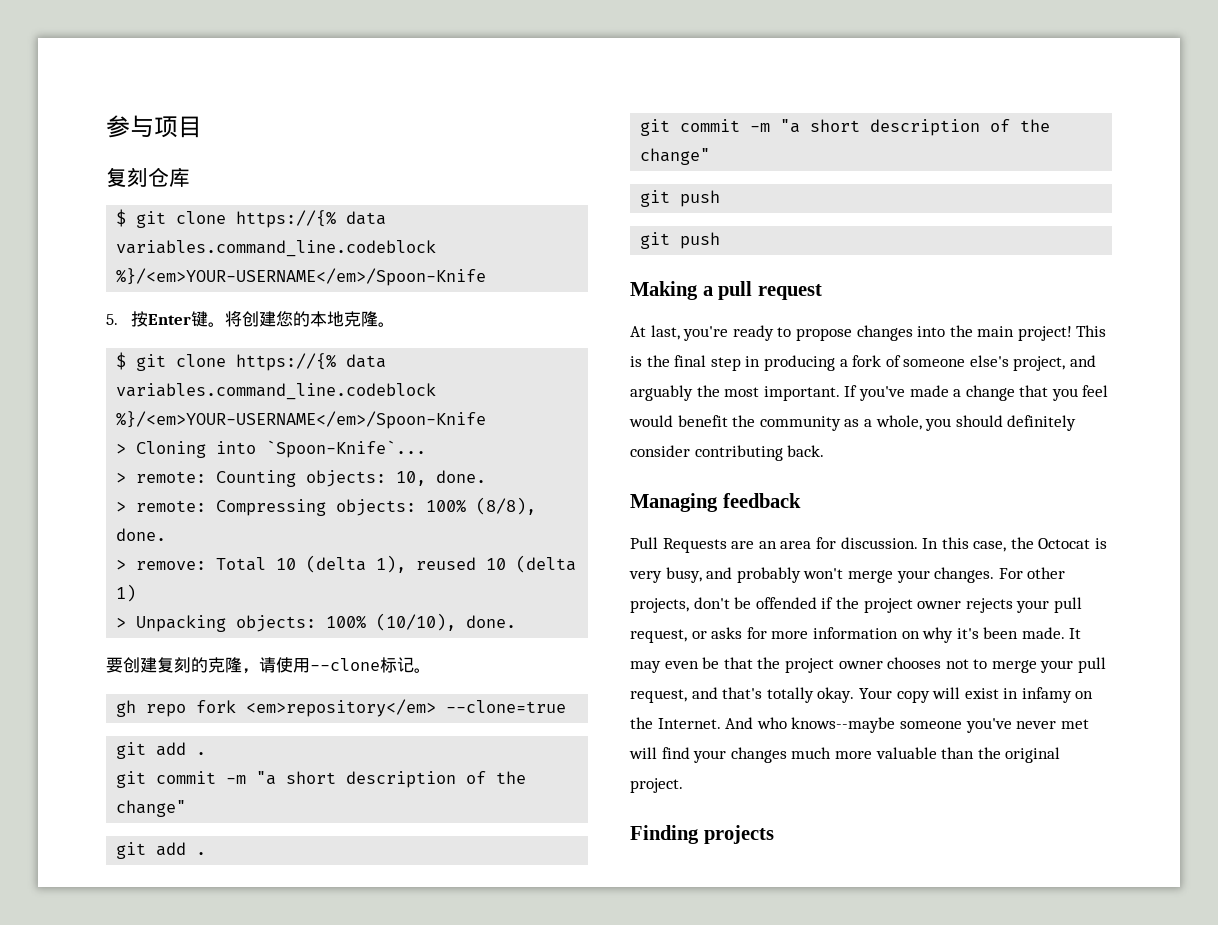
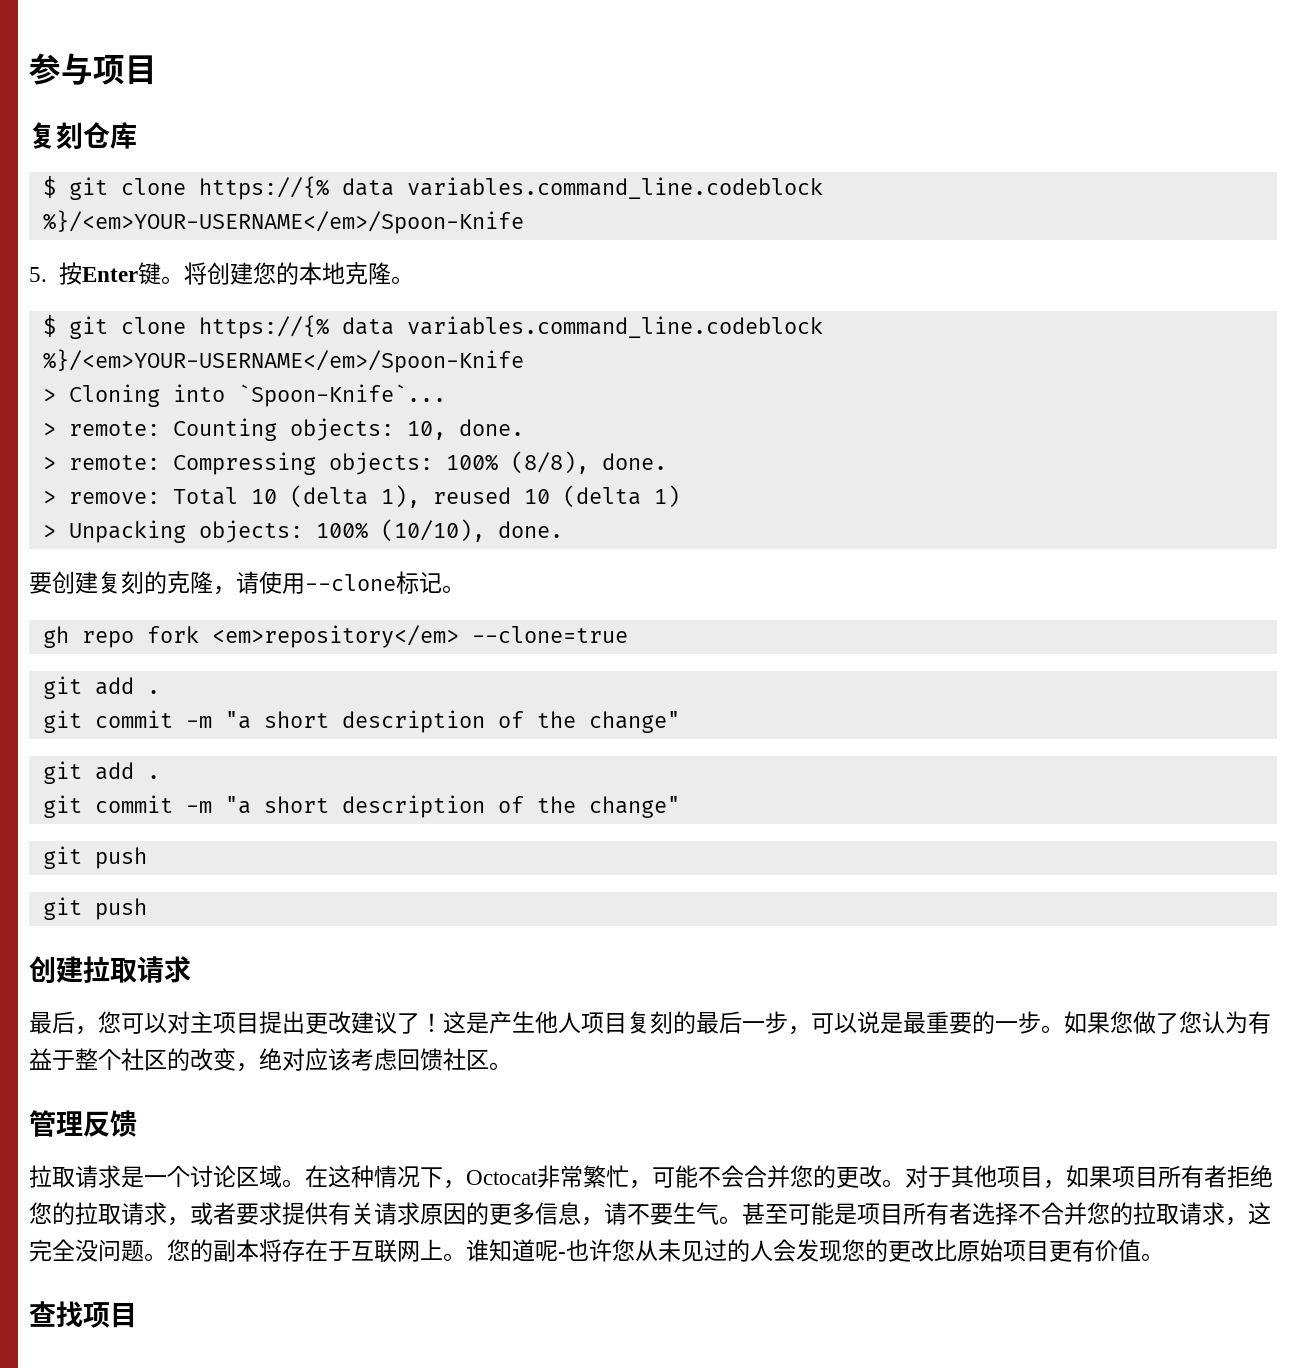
- Making a pull request
- At last, you're ready to propose changes into the main project! This is the final step in producing a fork of someone else's project, and arguably the most important. If you've made a change that you feel would benefit the community as a whole, you should definitely consider contributing back.
- Managing feedback
- Pull Requests are an area for discussion. In this case, the Octocat is very busy, and probably won't merge your changes. For other projects, don't be offended if the project owner rejects your pull request, or asks for more information on why it's been made. It may even be that the project owner chooses not to merge your pull request, and that's totally okay. Your copy will exist in infamy on the Internet. And who knows--maybe someone you've never met will find your changes much more valuable than the original project.
- Finding projects
+ 创建拉取请求
+ 最后，您可以对主项目提出更改建议了！这是产生他人项目复刻的最后一步，可以说是最重要的一步。如果您做了您认为有益于整个社区的改变，绝对应该考虑回馈社区。
+ 管理反馈
+ 拉取请求是一个讨论区域。在这种情况下，Octocat非常繁忙，可能不会合并您的更改。对于其他项目，如果项目所有者拒绝您的拉取请求，或者要求提供有关请求原因的更多信息，请不要生气。甚至可能是项目所有者选择不合并您的拉取请求，这完全没问题。您的副本将存在于互联网上。谁知道呢-也许您从未见过的人会发现您的更改比原始项目更有价值。
+ 查找项目

